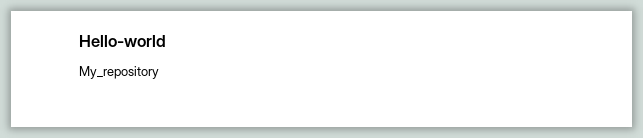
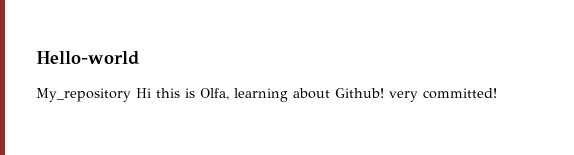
- My_repository
+ My_repository Hi this is Olfa, learning about Github! very committed!

